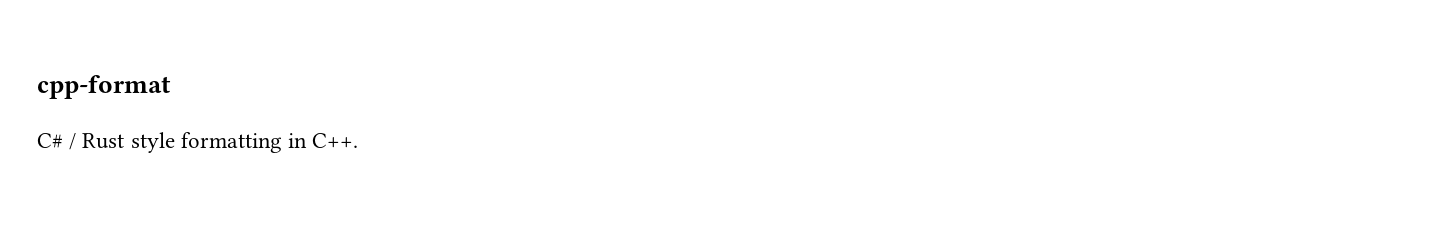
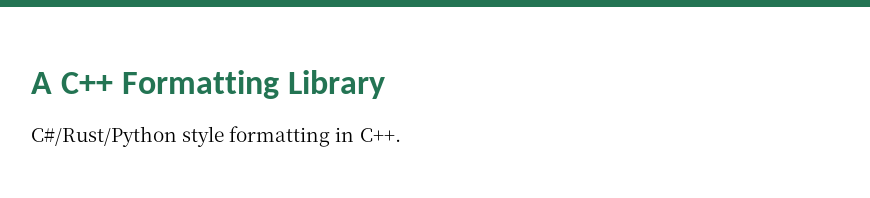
- cpp-format
- C# / Rust style formatting in C++.
+ A C++ Formatting Library
+ C#/Rust/Python style formatting in C++.

